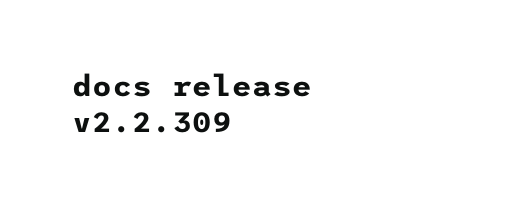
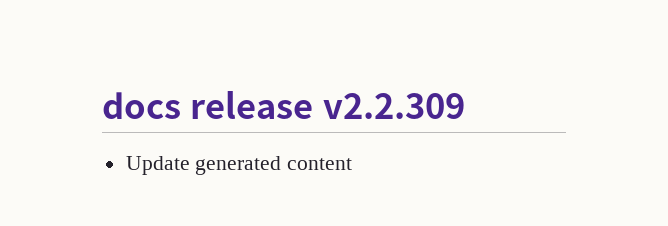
+ Update generated content

